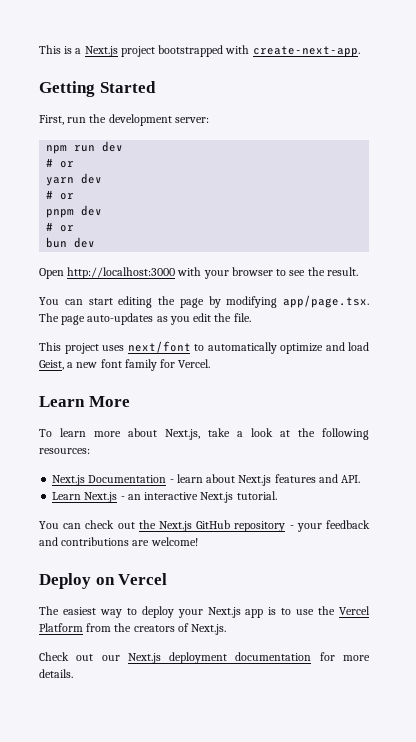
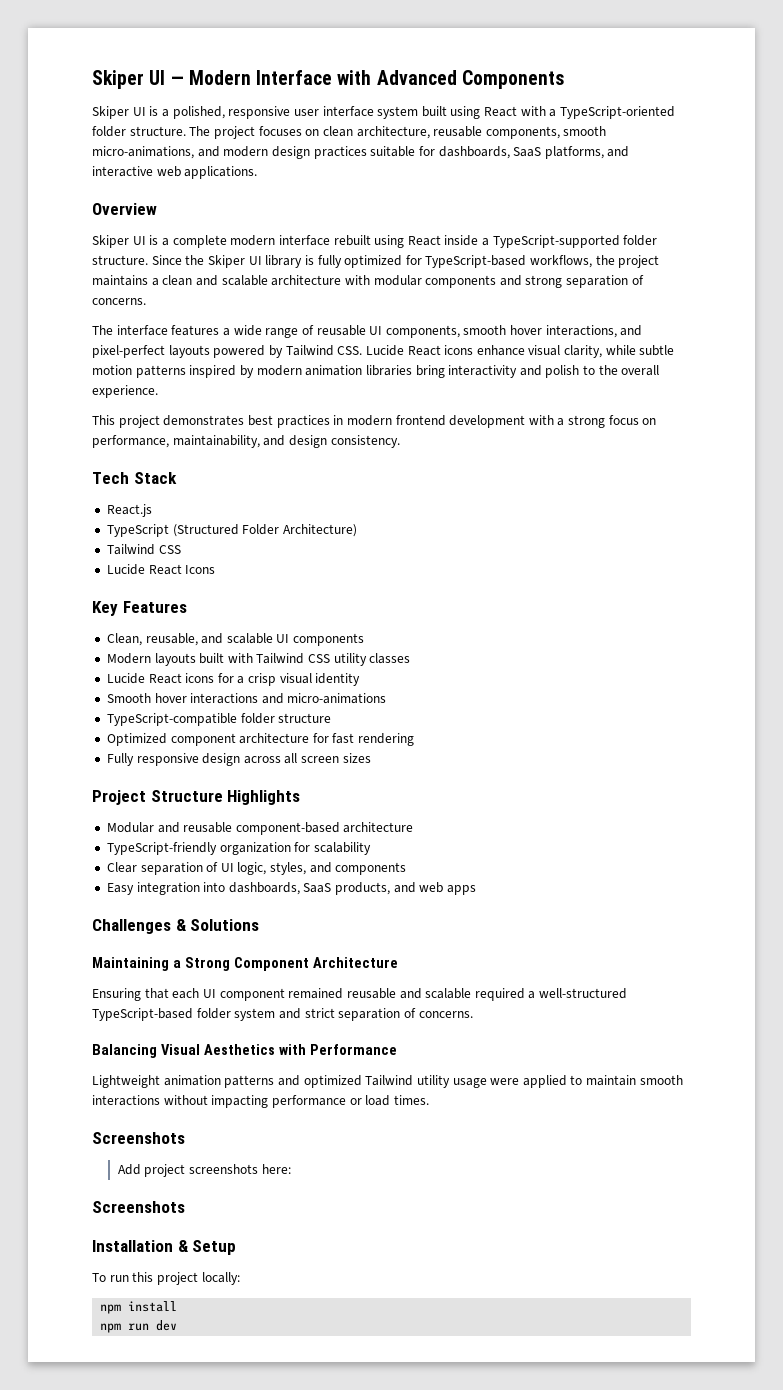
- This is a Next.js project bootstrapped with create-next-app.
- Getting Started
- First, run the development server:
+ Skiper UI — Modern Interface with Advanced Components
+ Skiper UI is a polished, responsive user interface system built using React with a TypeScript-oriented folder structure. The project focuses on clean architecture, reusable components, smooth micro-animations, and modern design practices suitable for dashboards, SaaS platforms, and interactive web applications.
+ Overview
+ Skiper UI is a complete modern interface rebuilt using React inside a TypeScript-supported folder structure. Since the Skiper UI library is fully optimized for TypeScript-based workflows, the project maintains a clean and scalable architecture with modular components and strong separation of concerns.
+ The interface features a wide range of reusable UI components, smooth hover interactions, and pixel-perfect layouts powered by Tailwind CSS. Lucide React icons enhance visual clarity, while subtle motion patterns inspired by modern animation libraries bring interactivity and polish to the overall experience.
+ This project demonstrates best practices in modern frontend development with a strong focus on performance, maintainability, and design consistency.
+ Tech Stack
+ React.js
+ TypeScript (Structured Folder Architecture)
+ Tailwind CSS
+ Lucide React Icons
+ Key Features
+ Clean, reusable, and scalable UI components
+ Modern layouts built with Tailwind CSS utility classes
+ Lucide React icons for a crisp visual identity
+ Smooth hover interactions and micro-animations
+ TypeScript-compatible folder structure
+ Optimized component architecture for fast rendering
+ Fully responsive design across all screen sizes
+ Project Structure Highlights
+ Modular and reusable component-based architecture
+ TypeScript-friendly organization for scalability
+ Clear separation of UI logic, styles, and components
+ Easy integration into dashboards, SaaS products, and web apps
+ Challenges & Solutions
+ Maintaining a Strong Component Architecture
+ Ensuring that each UI component remained reusable and scalable required a well-structured TypeScript-based folder system and strict separation of concerns.
+ Balancing Visual Aesthetics with Performance
+ Lightweight animation patterns and optimized Tailwind utility usage were applied to maintain smooth interactions without impacting performance or load times.
+ Screenshots
+ Add project screenshots here:
+ Screenshots
+ Installation & Setup
+ To run this project locally:
+ npm install
  npm run dev
- # or
- yarn dev
- # or
- pnpm dev
- # or
- bun dev
- Open http://localhost:3000 with your browser to see the result.
- You can start editing the page by modifying app/page.tsx. The page auto-updates as you edit the file.
- This project uses next/font to automatically optimize and load Geist, a new font family for Vercel.
- Learn More
- To learn more about Next.js, take a look at the following resources:
- Next.js Documentation - learn about Next.js features and API.
- Learn Next.js - an interactive Next.js tutorial.
- You can check out the Next.js GitHub repository - your feedback and contributions are welcome!
- Deploy on Vercel
- The easiest way to deploy your Next.js app is to use the Vercel Platform from the creators of Next.js.
- Check out our Next.js deployment documentation for more details.

